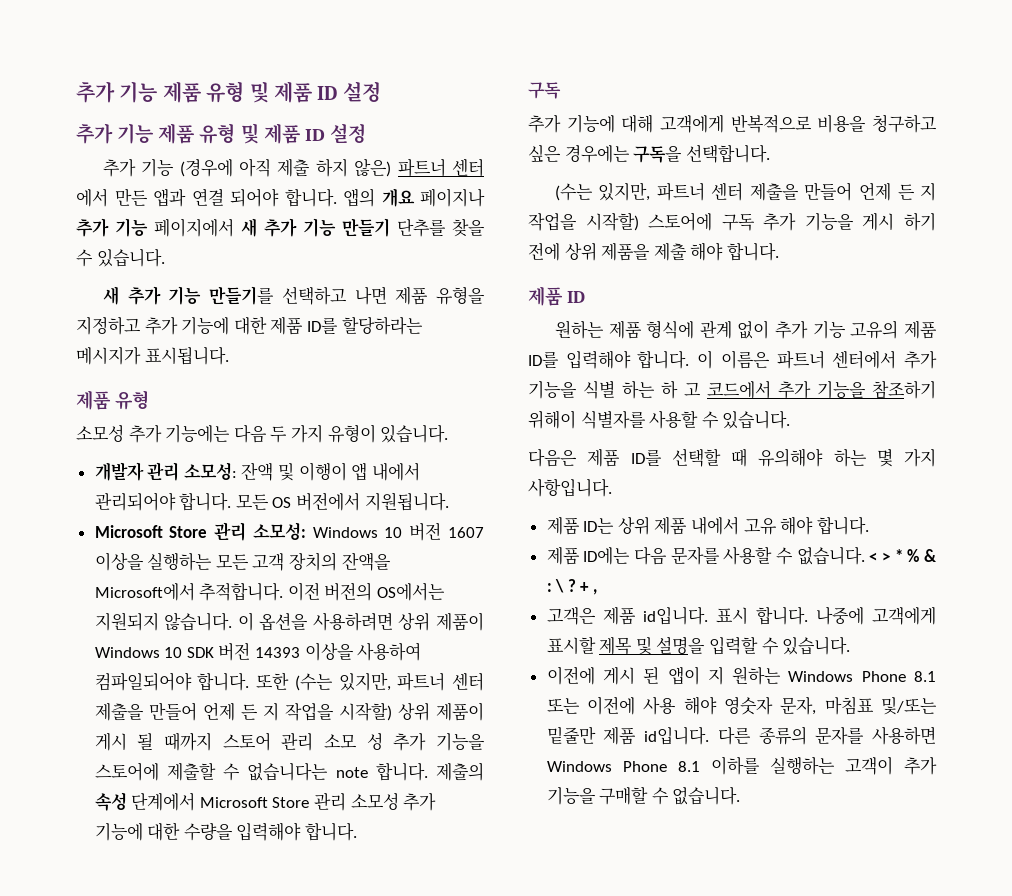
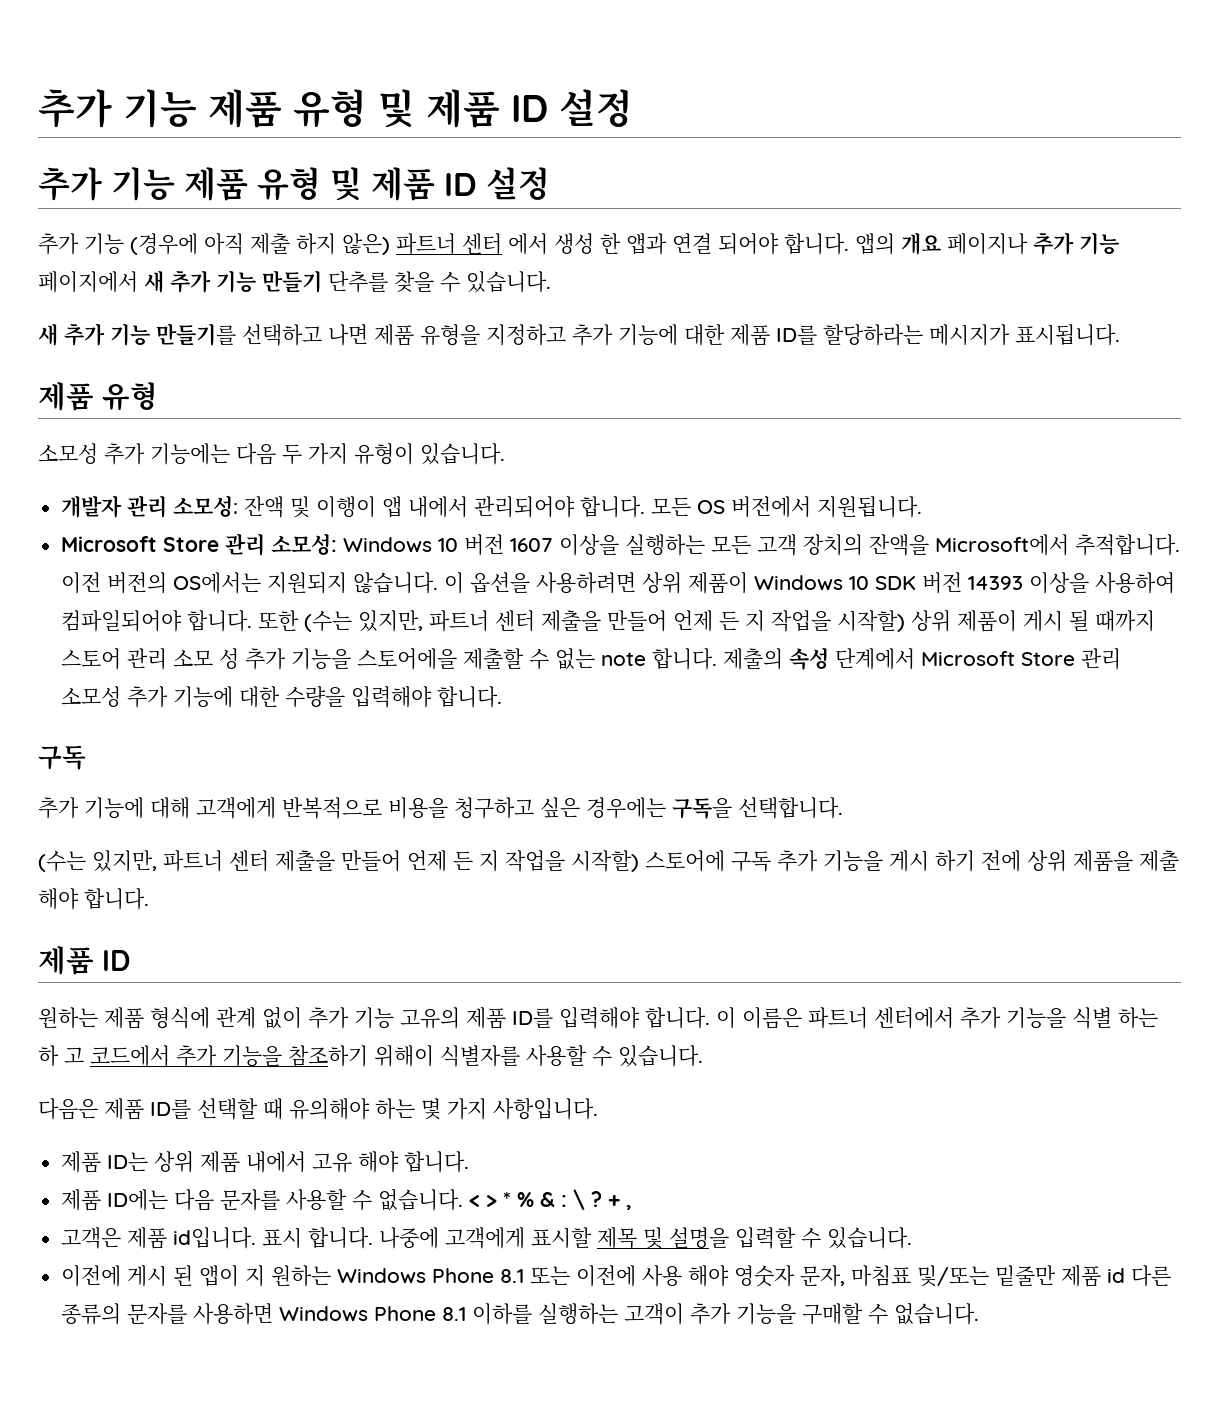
- 추가 기능 (경우에 아직 제출 하지 않은) 파트너 센터 에서 만든 앱과 연결 되어야 합니다.
+ 추가 기능 (경우에 아직 제출 하지 않은) 파트너 센터 에서 생성 한 앱과 연결 되어야 합니다.
- 또한 (수는 있지만, 파트너 센터 제출을 만들어 언제 든 지 작업을 시작할) 상위 제품이 게시 될 때까지 스토어 관리 소모 성 추가 기능을 스토어에 제출할 수 없습니다는 note 합니다.
+ 또한 (수는 있지만, 파트너 센터 제출을 만들어 언제 든 지 작업을 시작할) 상위 제품이 게시 될 때까지 스토어 관리 소모 성 추가 기능을 스토어에을 제출할 수 없는 note 합니다.
- 이전에 게시 된 앱이 지 원하는 Windows Phone 8.1 또는 이전에 사용 해야 영숫자 문자, 마침표 및/또는 밑줄만 제품 id입니다. 다른 종류의 문자를 사용하면 Windows Phone 8.1 이하를 실행하는 고객이 추가 기능을 구매할 수 없습니다.
+ 이전에 게시 된 앱이 지 원하는 Windows Phone 8.1 또는 이전에 사용 해야 영숫자 문자, 마침표 및/또는 밑줄만 제품 id 다른 종류의 문자를 사용하면 Windows Phone 8.1 이하를 실행하는 고객이 추가 기능을 구매할 수 없습니다.

